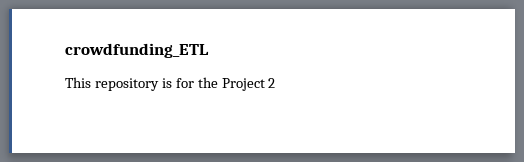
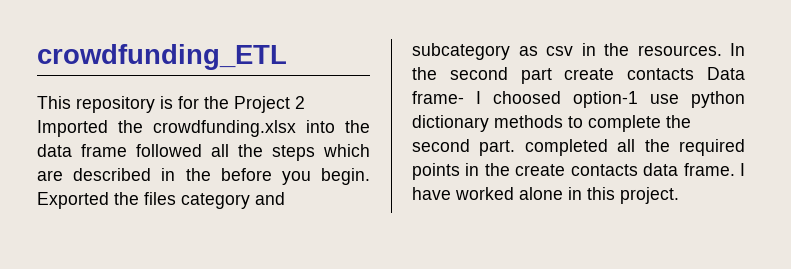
- This repository is for the Project 2
+ This repository is for the Project 2 Imported the crowdfunding.xlsx into the data frame followed all the steps which are described in the before you begin. Exported the files category and subcategory as csv in the resources. In the second part create contacts Data frame- I choosed option-1 use python dictionary methods to complete the second part. completed all the required points in the create contacts data frame. I have worked alone in this project.

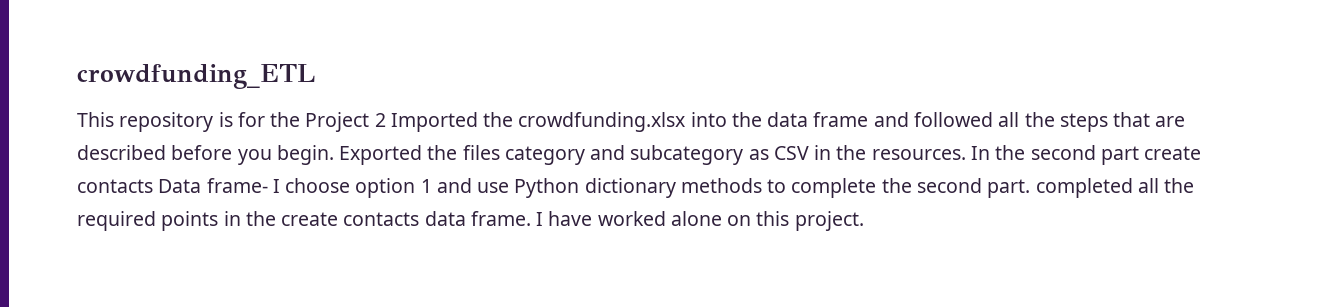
- This repository is for the Project 2 Imported the crowdfunding.xlsx into the data frame followed all the steps which are described in the before you begin.
+ This repository is for the Project 2 Imported the crowdfunding.xlsx into the data frame and followed all the steps that are described before you begin.
- Exported the files category and subcategory as csv in the resources.
+ Exported the files category and subcategory as CSV in the resources.
- In the second part create contacts Data frame- I choosed option-1 use python dictionary methods to complete the second part. completed all the required points in the create contacts data frame.
+ In the second part create contacts Data frame- I choose option 1 and use Python dictionary methods to complete the second part. completed all the required points in the create contacts data frame.
- I have worked alone in this project.
+ I have worked alone on this project.

